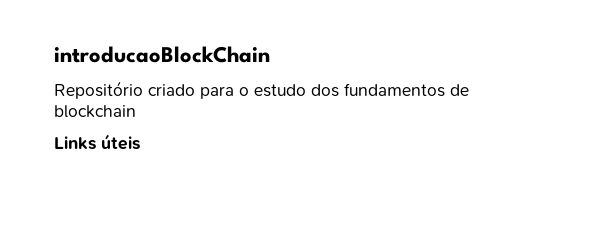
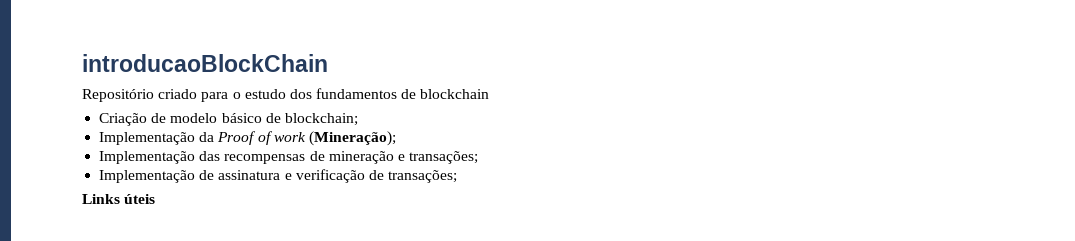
+ Criação de modelo básico de blockchain;
+ Implementação da Proof of work (Mineração);
+ Implementação das recompensas de mineração e transações;
+ Implementação de assinatura e verificação de transações;

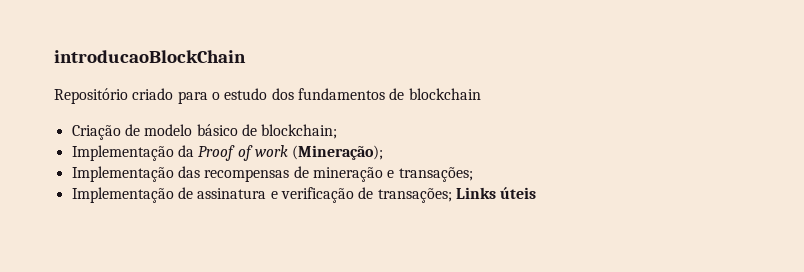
- Implementação de assinatura e verificação de transações;
- Links úteis
+ Implementação de assinatura e verificação de transações; Links úteis

